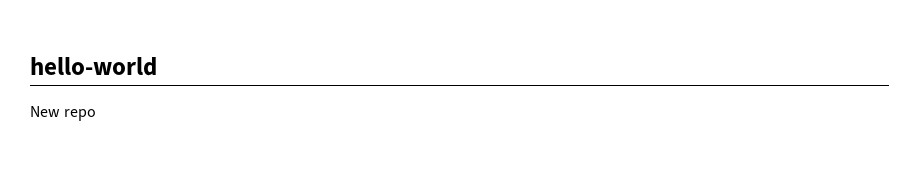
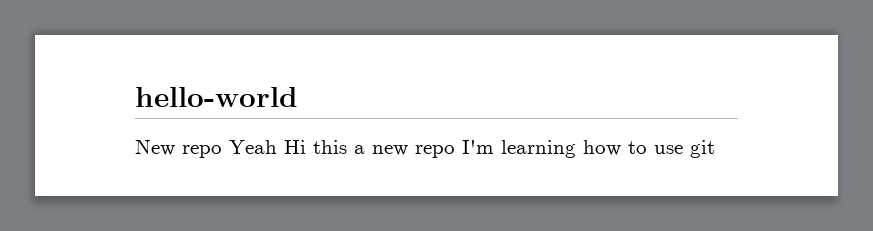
- New repo
+ New repo Yeah Hi this a new repo I'm learning how to use git

